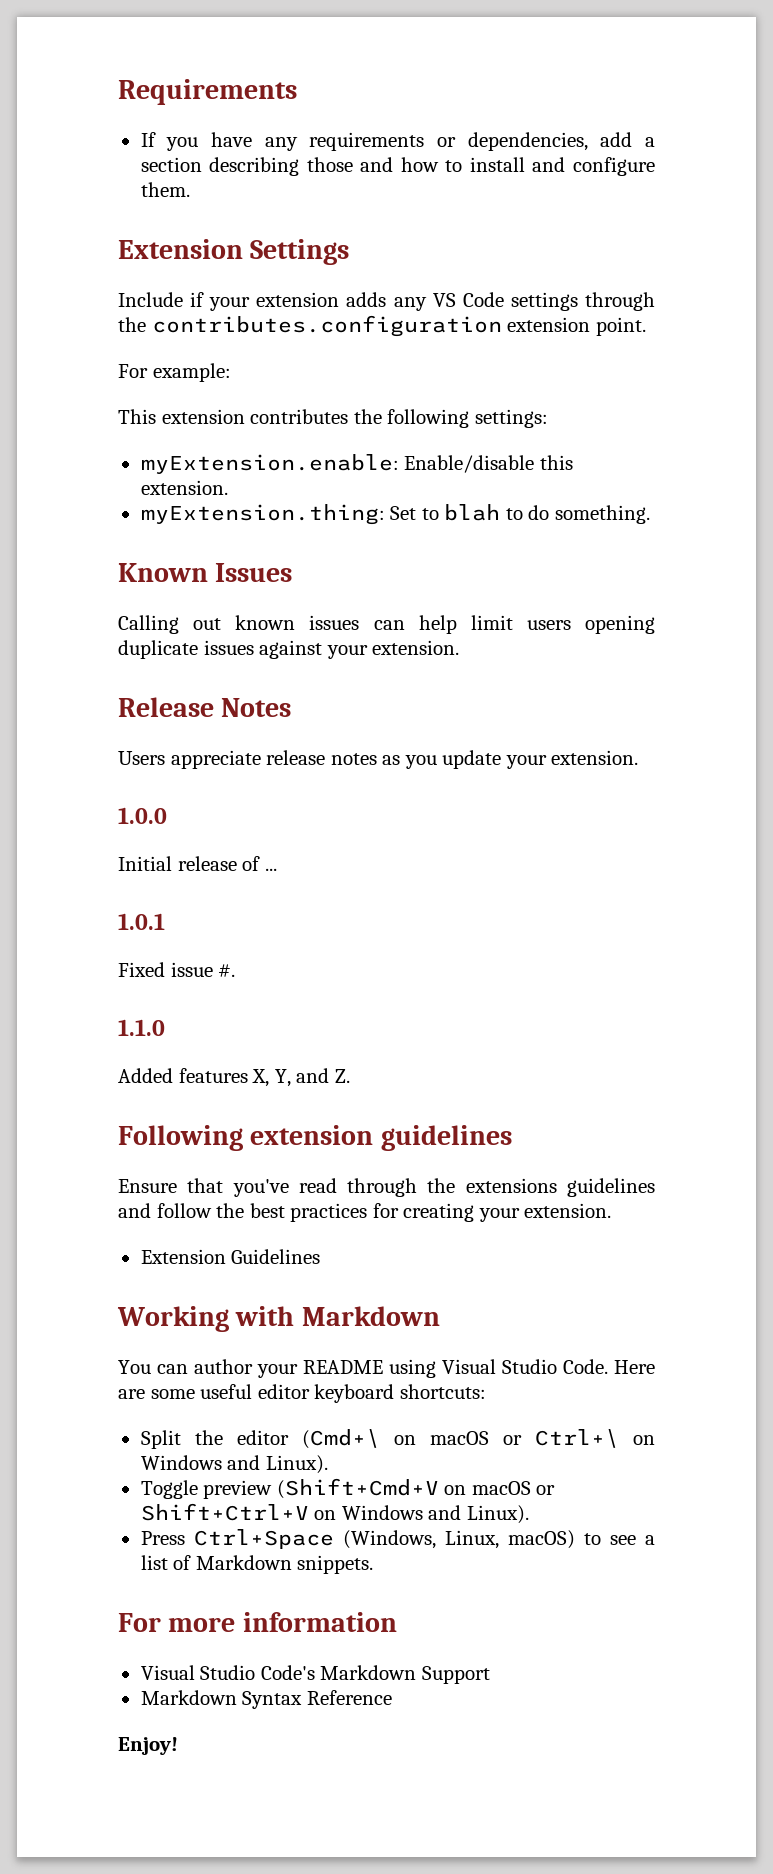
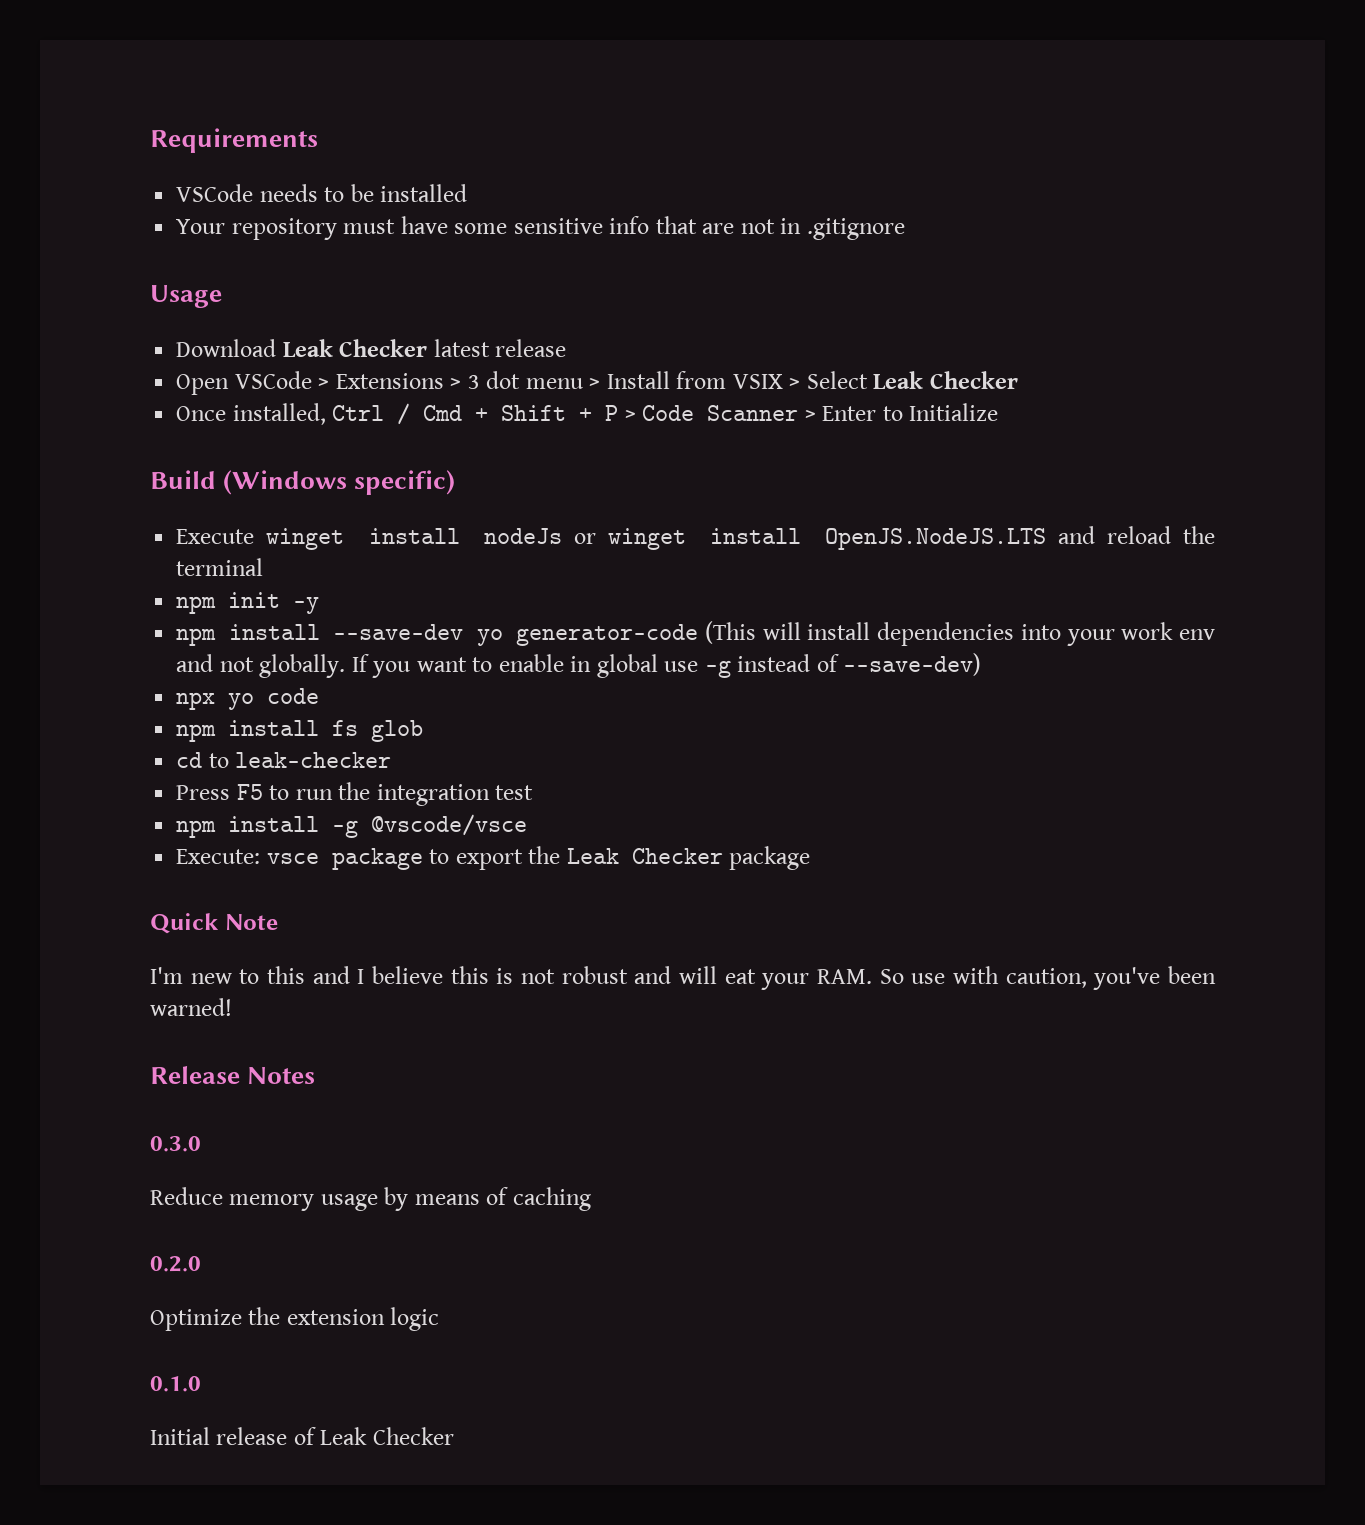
- If you have any requirements or dependencies, add a section describing those and how to install and configure them.
- Extension Settings
- Include if your extension adds any VS Code settings through the contributes.configuration extension point.
- For example:
- This extension contributes the following settings:
- myExtension.enable: Enable/disable this extension.
- myExtension.thing: Set to blah to do something.
- Known Issues
- Calling out known issues can help limit users opening duplicate issues against your extension.
+ VSCode needs to be installed
+ Your repository must have some sensitive info that are not in .gitignore
+ Usage
+ Download Leak Checker latest release
+ Open VSCode > Extensions > 3 dot menu > Install from VSIX > Select Leak Checker
+ Once installed, Ctrl / Cmd + Shift + P > Code Scanner > Enter to Initialize
+ Build (Windows specific)
+ Execute winget install nodeJs or winget install OpenJS.NodeJS.LTS and reload the terminal
+ npm init -y
+ npm install --save-dev yo generator-code (This will install dependencies into your work env and not globally. If you want to enable in global use -g instead of --save-dev)
+ npx yo code
+ npm install fs glob
+ cd to leak-checker
+ Press F5 to run the integration test
+ npm install -g @vscode/vsce
+ Execute: vsce package to export the Leak Checker package
+ Quick Note
+ I'm new to this and I believe this is not robust and will eat your RAM. So use with caution, you've been warned!
  Release Notes
- Users appreciate release notes as you update your extension.
- 1.0.0
- Initial release of ...
- 1.0.1
- Fixed issue #.
- 1.1.0
- Added features X, Y, and Z.
- Following extension guidelines
- Ensure that you've read through the extensions guidelines and follow the best practices for creating your extension.
- Extension Guidelines
- Working with Markdown
- You can author your README using Visual Studio Code. Here are some useful editor keyboard shortcuts:
- Split the editor (Cmd+\ on macOS or Ctrl+\ on Windows and Linux).
- Toggle preview (Shift+Cmd+V on macOS or Shift+Ctrl+V on Windows and Linux).
- Press Ctrl+Space (Windows, Linux, macOS) to see a list of Markdown snippets.
- For more information
- Visual Studio Code's Markdown Support
- Markdown Syntax Reference
- Enjoy!
+ 0.3.0
+ Reduce memory usage by means of caching
+ 0.2.0
+ Optimize the extension logic
+ 0.1.0
+ Initial release of Leak Checker

